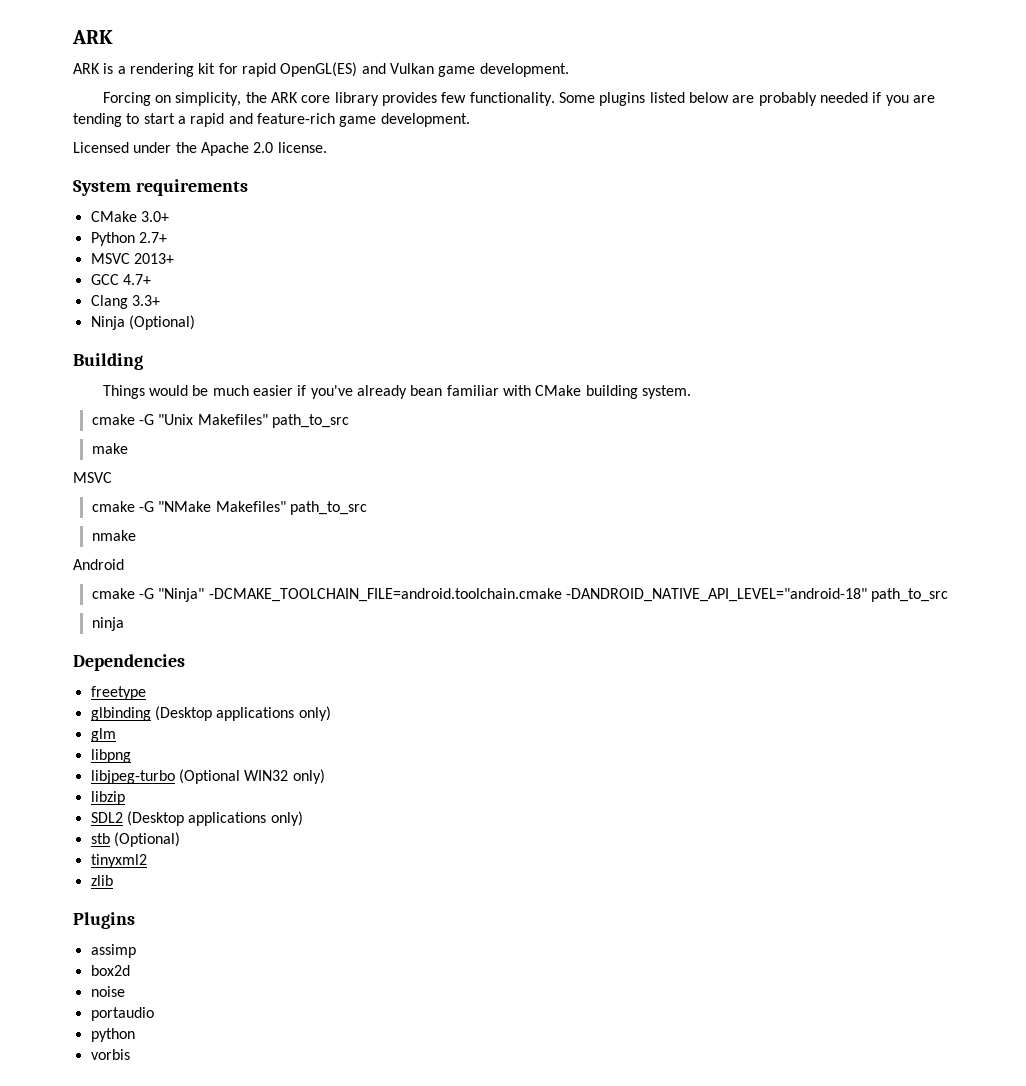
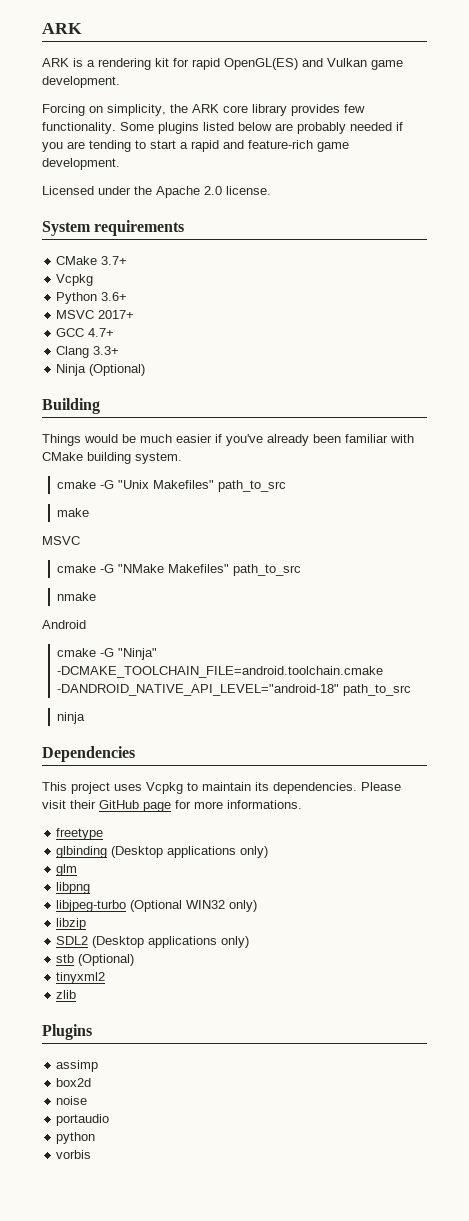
- CMake 3.0+
+ CMake 3.7+
+ Vcpkg
- Python 2.7+
- MSVC 2013+
+ Python 3.6+
+ MSVC 2017+
- Things would be much easier if you've already bean familiar with CMake building system.
+ Things would be much easier if you've already been familiar with CMake building system.
+ This project uses Vcpkg to maintain its dependencies. Please visit their GitHub page for more informations.

